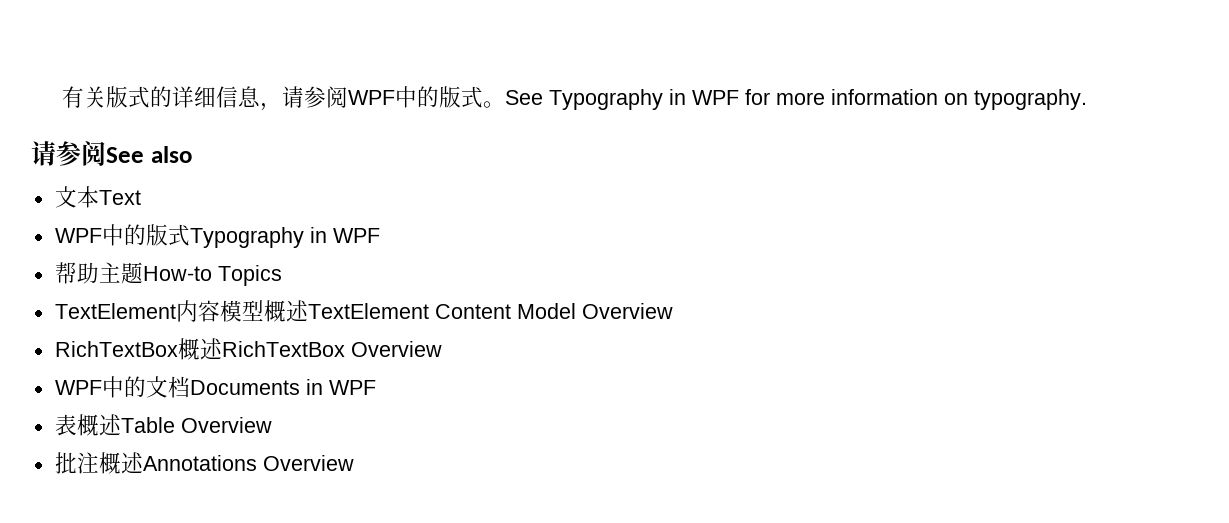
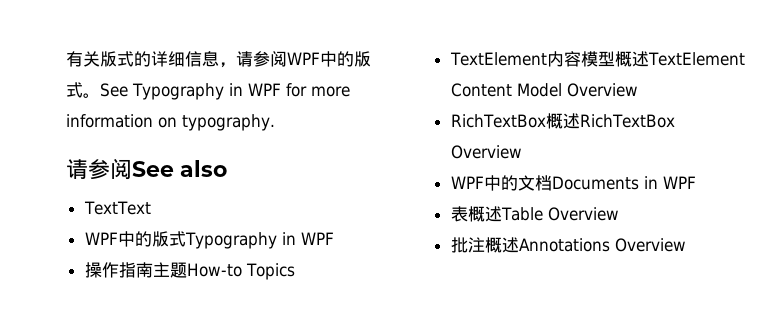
- 文本Text
+ TextText
- 帮助主题How-to Topics
+ 操作指南主题How-to Topics

